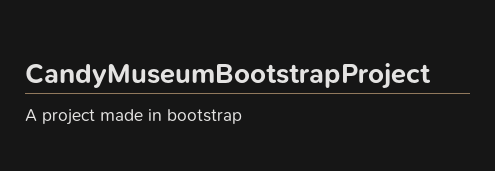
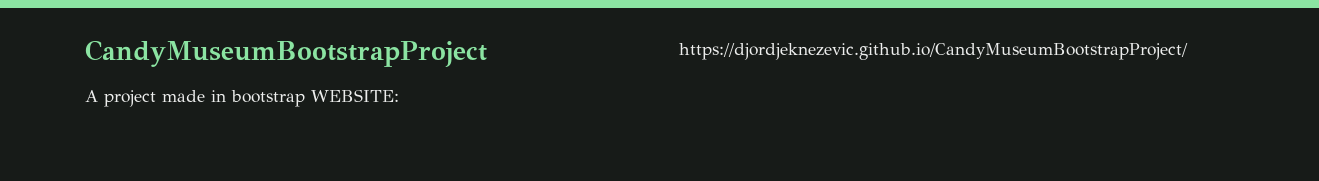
- A project made in bootstrap
+ A project made in bootstrap WEBSITE: https://djordjeknezevic.github.io/CandyMuseumBootstrapProject/

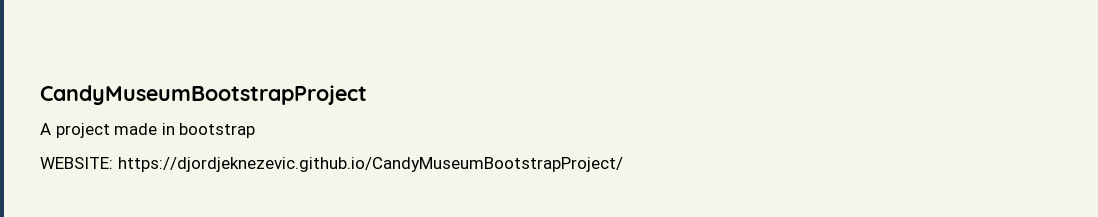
- A project made in bootstrap WEBSITE: https://djordjeknezevic.github.io/CandyMuseumBootstrapProject/
+ A project made in bootstrap
+ WEBSITE: https://djordjeknezevic.github.io/CandyMuseumBootstrapProject/

